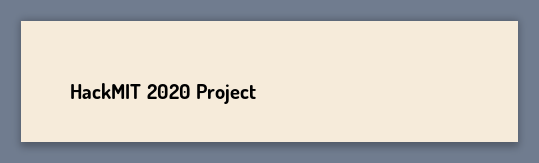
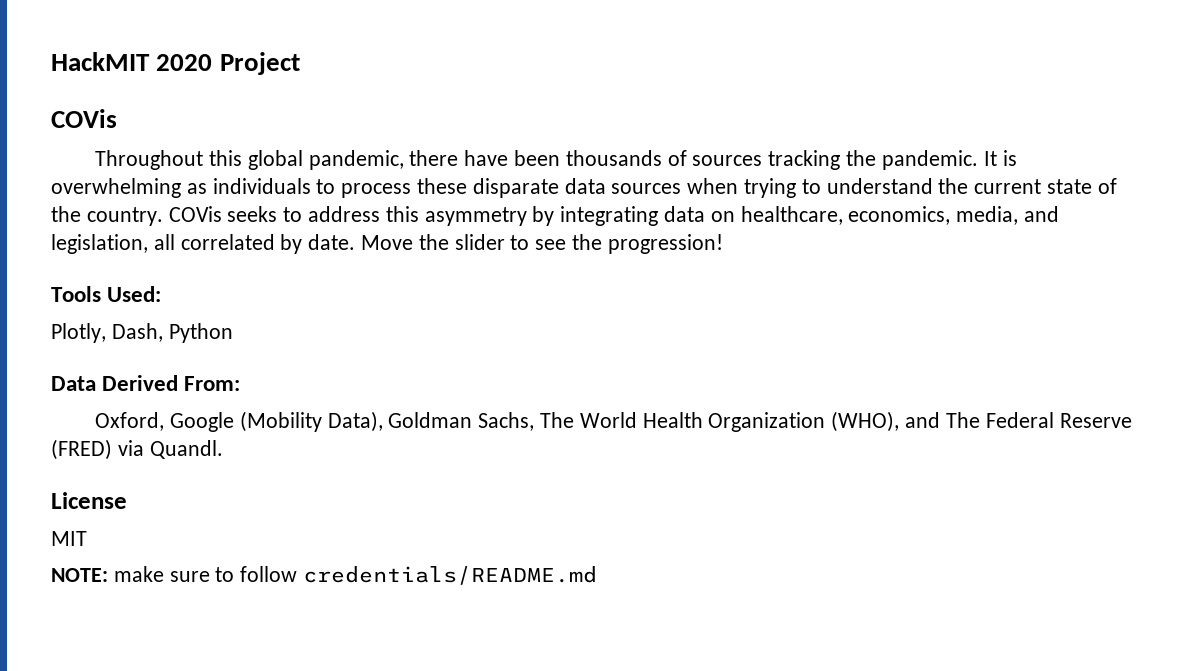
  HackMIT 2020 Project
+ COVis
+ Throughout this global pandemic, there have been thousands of sources tracking the pandemic. It is overwhelming as individuals to process these disparate data sources when trying to understand the current state of the country. COVis seeks to address this asymmetry by integrating data on healthcare, economics, media, and legislation, all correlated by date. Move the slider to see the progression!
+ Tools Used:
+ Plotly, Dash, Python
+ Data Derived From:
+ Oxford, Google (Mobility Data), Goldman Sachs, The World Health Organization (WHO), and The Federal Reserve (FRED) via Quandl.
+ License
+ MIT
+ NOTE: make sure to follow credentials/README.md

